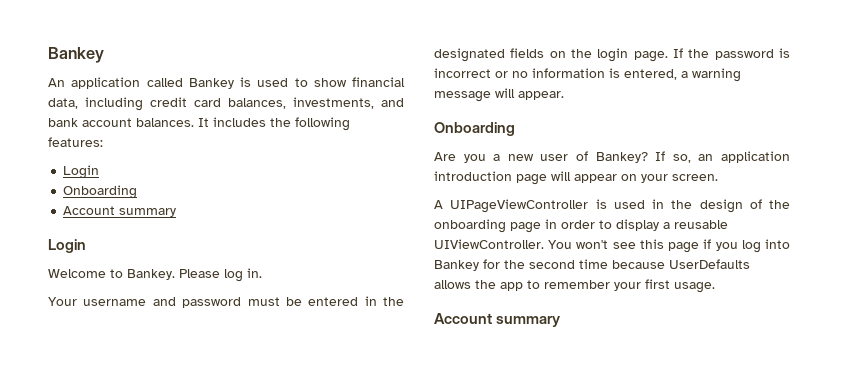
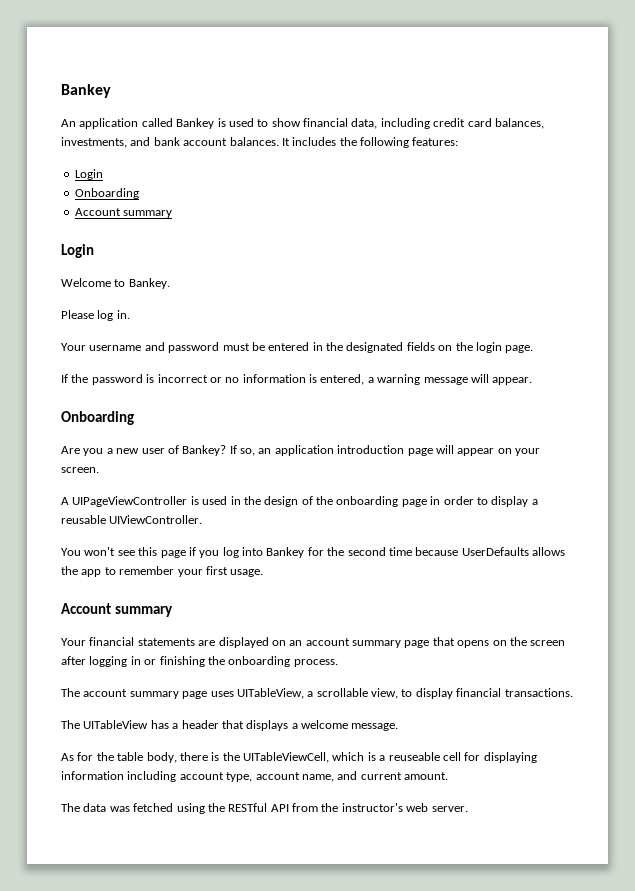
- Welcome to Bankey. Please log in.
+ Welcome to Bankey.
+ Please log in.
- Your username and password must be entered in the designated fields on the login page. If the password is incorrect or no information is entered, a warning message will appear.
+ Your username and password must be entered in the designated fields on the login page.
+ If the password is incorrect or no information is entered, a warning message will appear.
- A UIPageViewController is used in the design of the onboarding page in order to display a reusable UIViewController. You won't see this page if you log into Bankey for the second time because UserDefaults allows the app to remember your first usage.
+ A UIPageViewController is used in the design of the onboarding page in order to display a reusable UIViewController.
+ You won't see this page if you log into Bankey for the second time because UserDefaults allows the app to remember your first usage.
+ Your financial statements are displayed on an account summary page that opens on the screen after logging in or finishing the onboarding process.
+ The account summary page uses UITableView, a scrollable view, to display financial transactions.
+ The UITableView has a header that displays a welcome message.
+ As for the table body, there is the UITableViewCell, which is a reuseable cell for displaying information including account type, account name, and current amount.
+ The data was fetched using the RESTful API from the instructor's web server.

